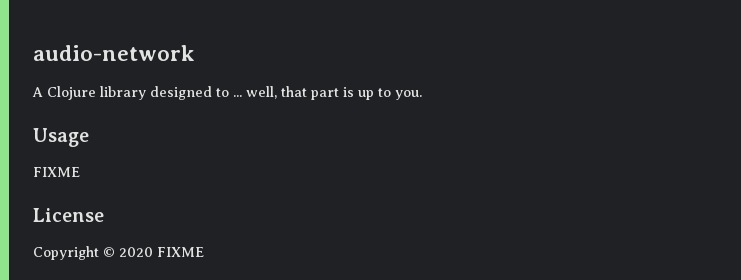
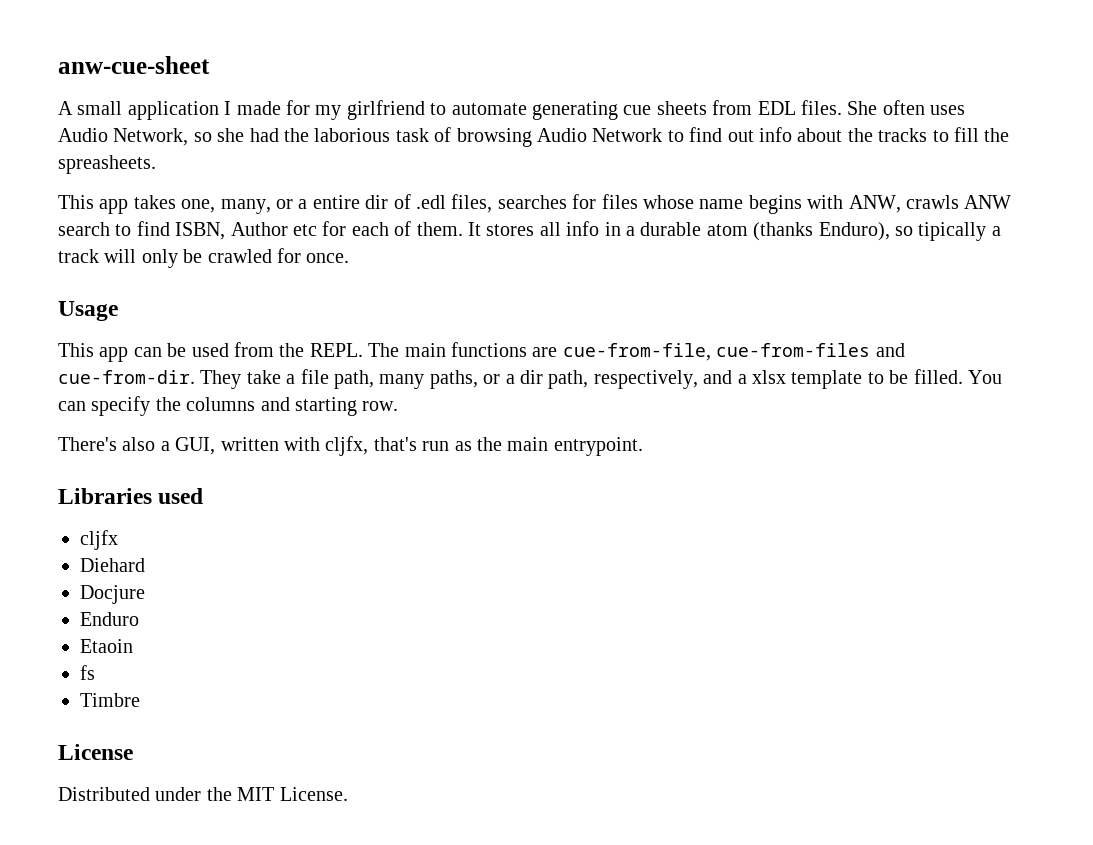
- audio-network
+ anw-cue-sheet
- A Clojure library designed to ... well, that part is up to you.
+ A small application I made for my girlfriend to automate generating cue sheets from EDL files. She often uses Audio Network, so she had the laborious task of browsing Audio Network to find out info about the tracks to fill the spreasheets.
+ This app takes one, many, or a entire dir of .edl files, searches for files whose name begins with ANW, crawls ANW search to find ISBN, Author etc for each of them. It stores all info in a durable atom (thanks Enduro), so tipically a track will only be crawled for once.
  Usage
- FIXME
+ This app can be used from the REPL. The main functions are cue-from-file, cue-from-files and cue-from-dir. They take a file path, many paths, or a dir path, respectively, and a xlsx template to be filled. You can specify the columns and starting row.
+ There's also a GUI, written with cljfx, that's run as the main entrypoint.
+ Libraries used
+ cljfx
+ Diehard
+ Docjure
+ Enduro
+ Etaoin
+ fs
+ Timbre
  License
- Copyright © 2020 FIXME
+ Distributed under the MIT License.

